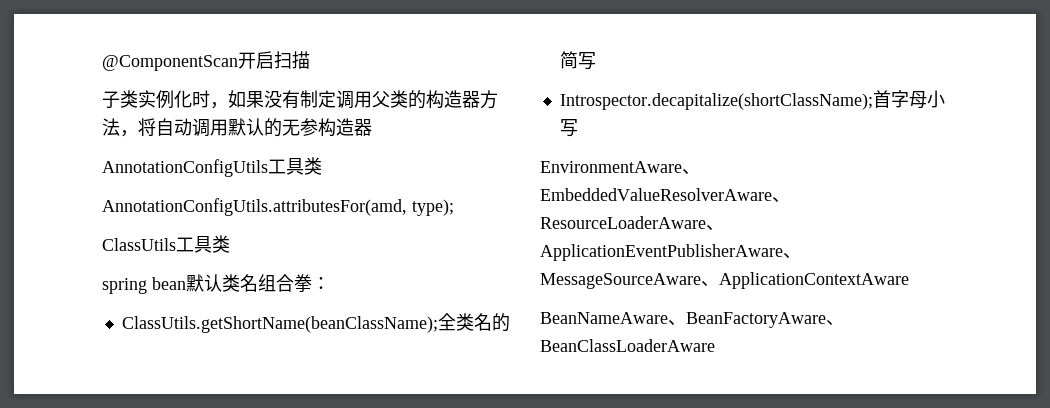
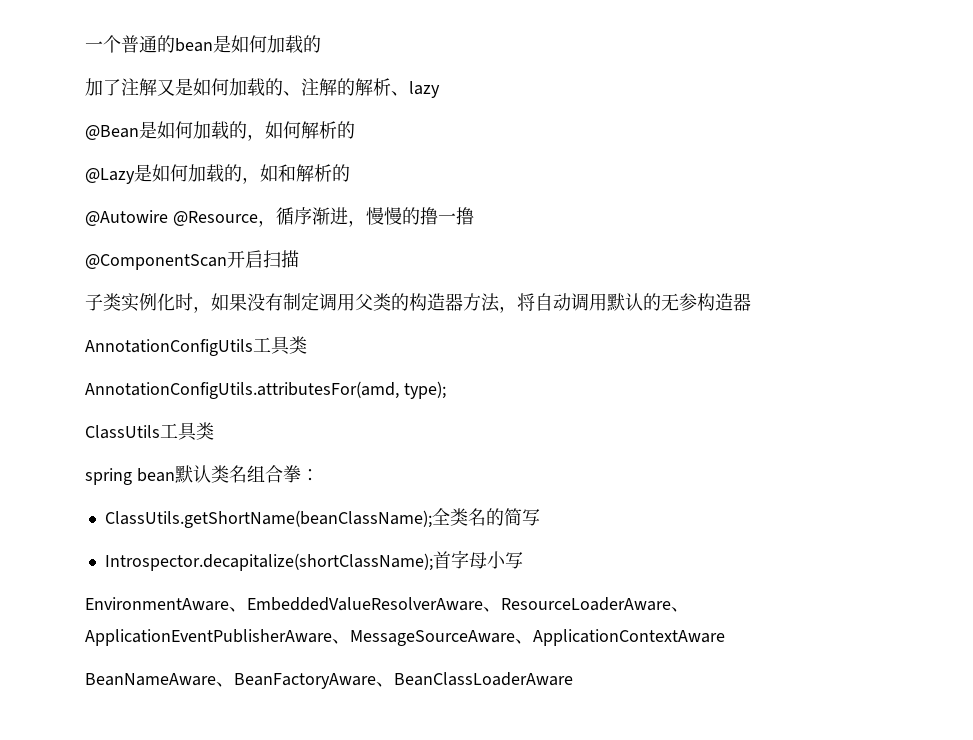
+ 一个普通的bean是如何加载的
+ 加了注解又是如何加载的、注解的解析、lazy
+ @Bean是如何加载的，如何解析的
+ @Lazy是如何加载的，如和解析的
+ @Autowire @Resource，循序渐进，慢慢的撸一撸

